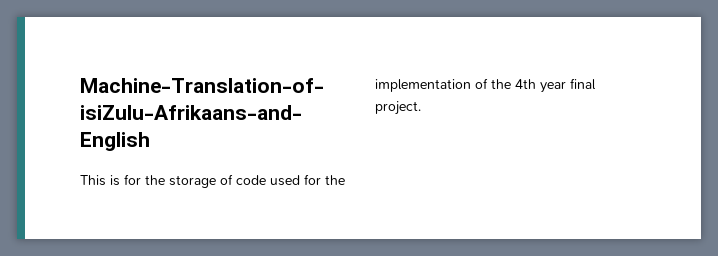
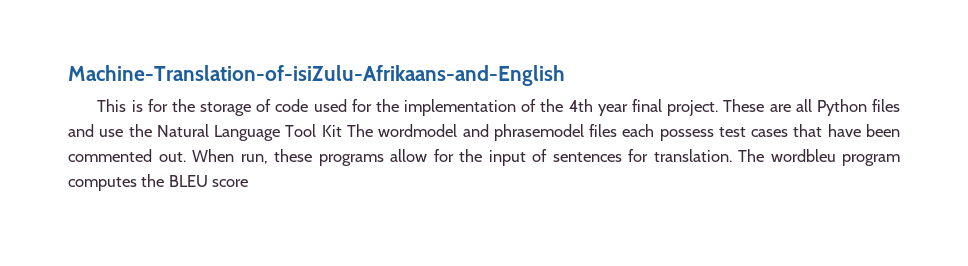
+ These are all Python files and use the Natural Language Tool Kit The wordmodel and phrasemodel files each possess test cases that have been commented out. When run, these programs allow for the input of sentences for translation. The wordbleu program computes the BLEU score

